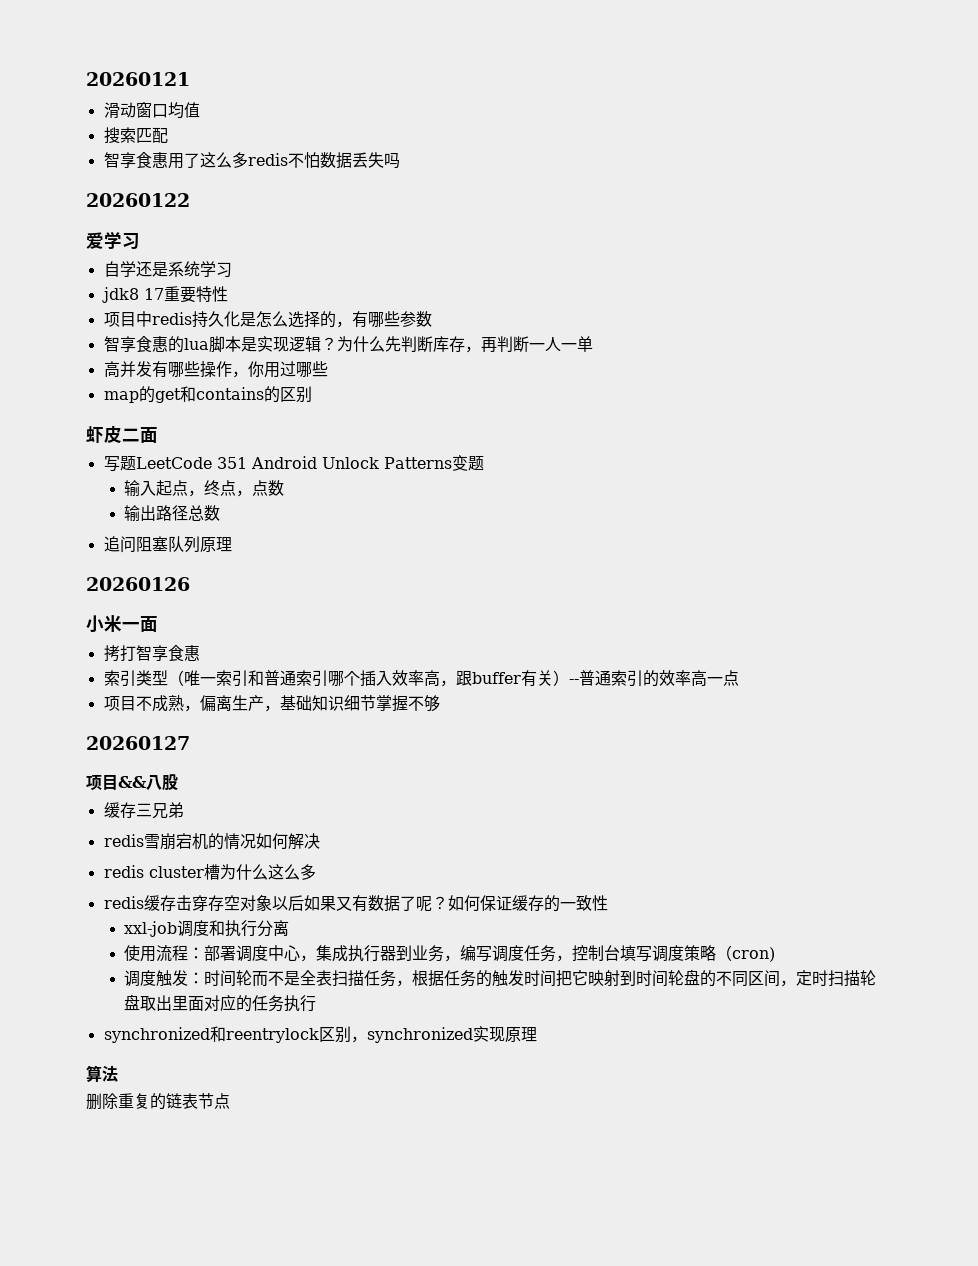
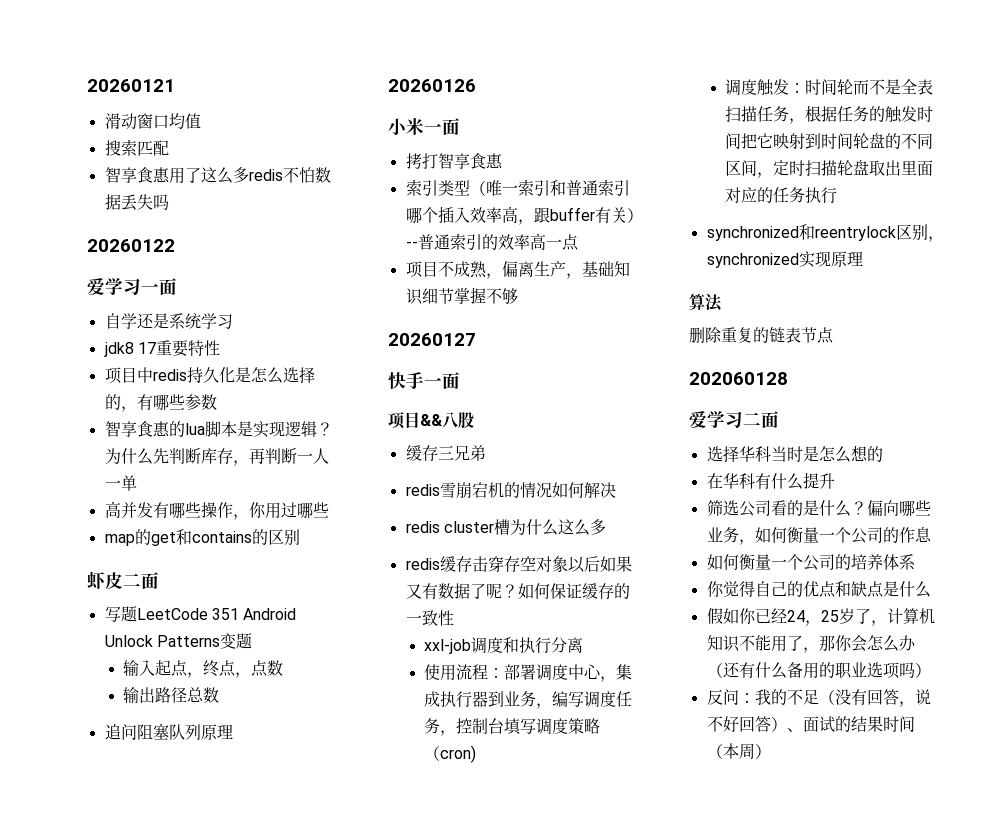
- 爱学习
+ 爱学习一面
+ 快手一面
+ 202060128
+ 爱学习二面
+ 选择华科当时是怎么想的
+ 在华科有什么提升
+ 筛选公司看的是什么？偏向哪些业务，如何衡量一个公司的作息
+ 如何衡量一个公司的培养体系
+ 你觉得自己的优点和缺点是什么
+ 假如你已经24，25岁了，计算机知识不能用了，那你会怎么办（还有什么备用的职业选项吗）
+ 反问：我的不足（没有回答，说不好回答）、面试的结果时间（本周）

